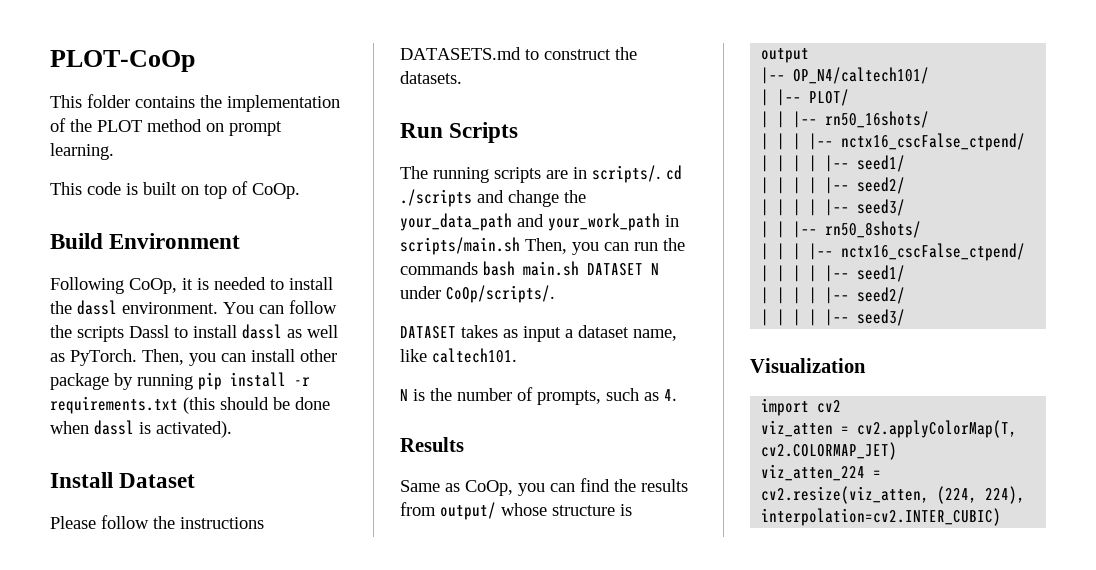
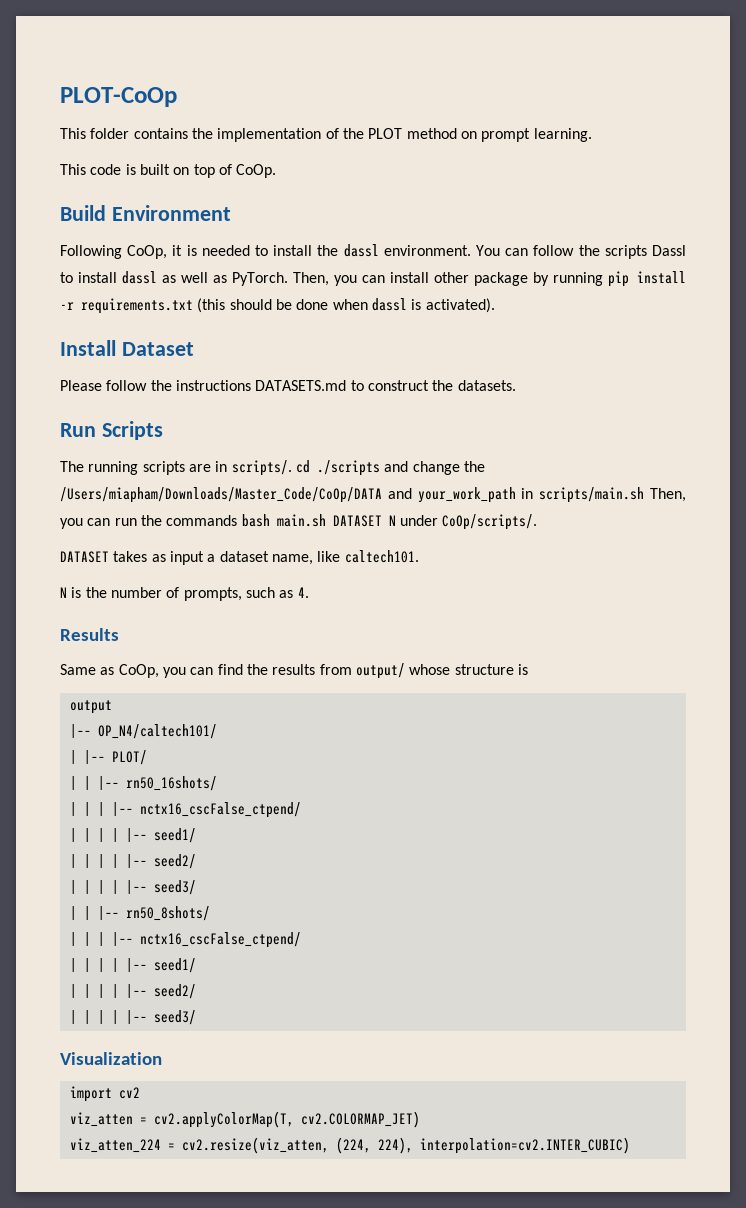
- The running scripts are in scripts/. cd ./scripts and change the your_data_path and your_work_path in scripts/main.sh Then, you can run the commands bash main.sh DATASET N under CoOp/scripts/.
+ The running scripts are in scripts/. cd ./scripts and change the /Users/miapham/Downloads/Master_Code/CoOp/DATA and your_work_path in scripts/main.sh Then, you can run the commands bash main.sh DATASET N under CoOp/scripts/.

